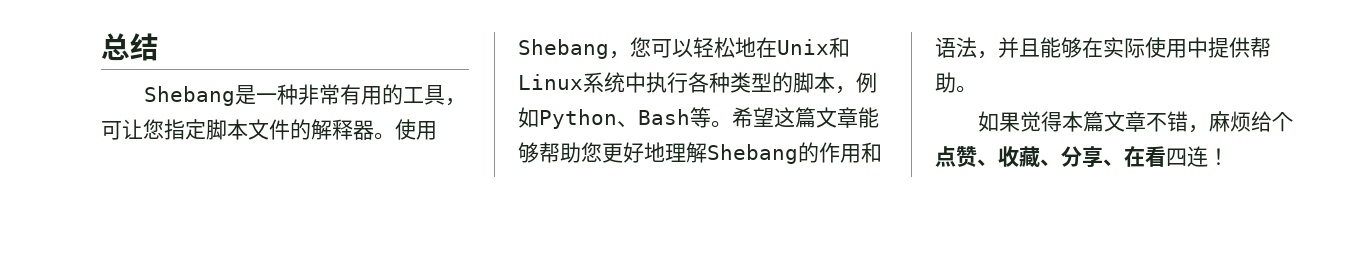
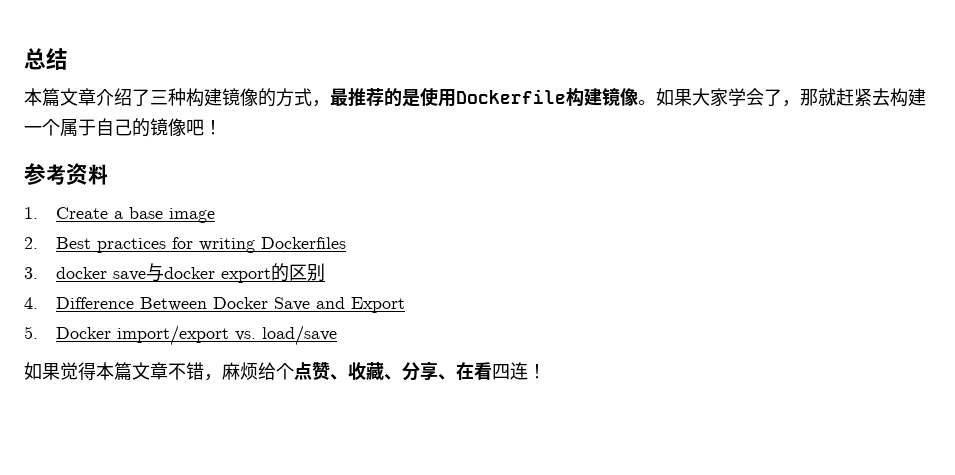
- Shebang是一种非常有用的工具，可让您指定脚本文件的解释器。使用Shebang，您可以轻松地在Unix和Linux系统中执行各种类型的脚本，例如Python、Bash等。希望这篇文章能够帮助您更好地理解Shebang的作用和语法，并且能够在实际使用中提供帮助。
+ 本篇文章介绍了三种构建镜像的方式，最推荐的是使用Dockerfile构建镜像。如果大家学会了，那就赶紧去构建一个属于自己的镜像吧！
+ 参考资料
+ 1. Create a base image
+ 2. Best practices for writing Dockerfiles
+ 3. docker save与docker export的区别
+ 4. Difference Between Docker Save and Export
+ 5. Docker import/export vs. load/save

